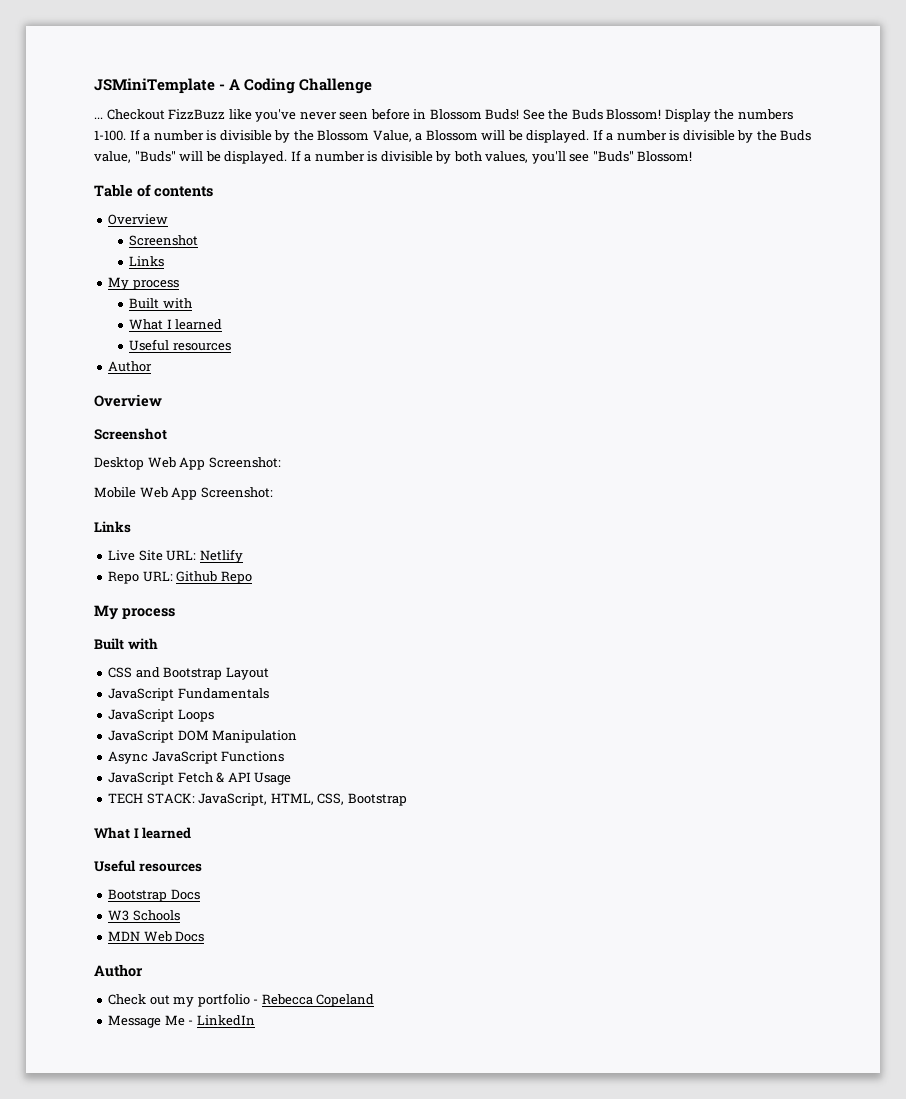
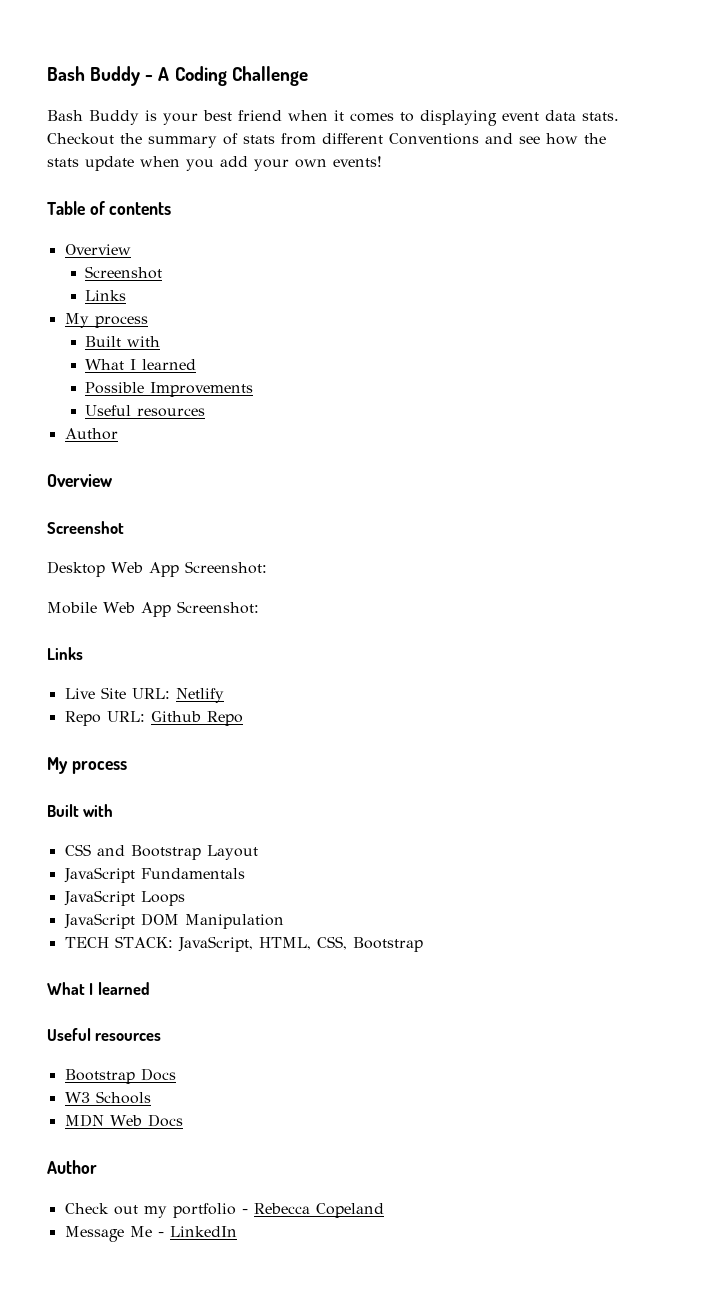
- JSMiniTemplate - A Coding Challenge
+ Bash Buddy - A Coding Challenge
- ... Checkout FizzBuzz like you've never seen before in Blossom Buds! See the Buds Blossom! Display the numbers 1-100. If a number is divisible by the Blossom Value, a Blossom will be displayed. If a number is divisible by the Buds value, "Buds" will be displayed. If a number is divisible by both values, you'll see "Buds" Blossom!
+ Bash Buddy is your best friend when it comes to displaying event data stats. Checkout the summary of stats from different Conventions and see how the stats update when you add your own events!
+ Possible Improvements
- Async JavaScript Functions
- JavaScript Fetch & API Usage

